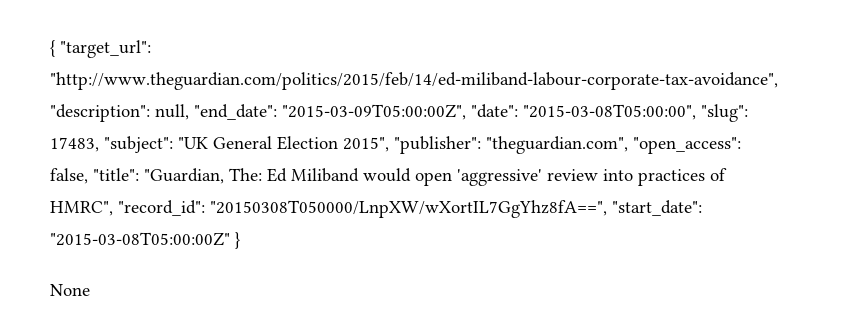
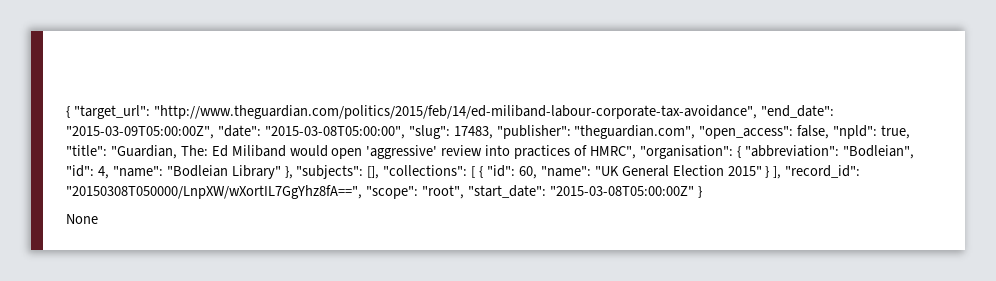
- { "target_url": "http://www.theguardian.com/politics/2015/feb/14/ed-miliband-labour-corporate-tax-avoidance", "description": null, "end_date": "2015-03-09T05:00:00Z", "date": "2015-03-08T05:00:00", "slug": 17483, "subject": "UK General Election 2015", "publisher": "theguardian.com", "open_access": false, "title": "Guardian, The: Ed Miliband would open 'aggressive' review into practices of HMRC", "record_id": "20150308T050000/LnpXW/wXortIL7GgYhz8fA==", "start_date": "2015-03-08T05:00:00Z" }
+ { "target_url": "http://www.theguardian.com/politics/2015/feb/14/ed-miliband-labour-corporate-tax-avoidance", "end_date": "2015-03-09T05:00:00Z", "date": "2015-03-08T05:00:00", "slug": 17483, "publisher": "theguardian.com", "open_access": false, "npld": true, "title": "Guardian, The: Ed Miliband would open 'aggressive' review into practices of HMRC", "organisation": { "abbreviation": "Bodleian", "id": 4, "name": "Bodleian Library" }, "subjects": [], "collections": [ { "id": 60, "name": "UK General Election 2015" } ], "record_id": "20150308T050000/LnpXW/wXortIL7GgYhz8fA==", "scope": "root", "start_date": "2015-03-08T05:00:00Z" }

